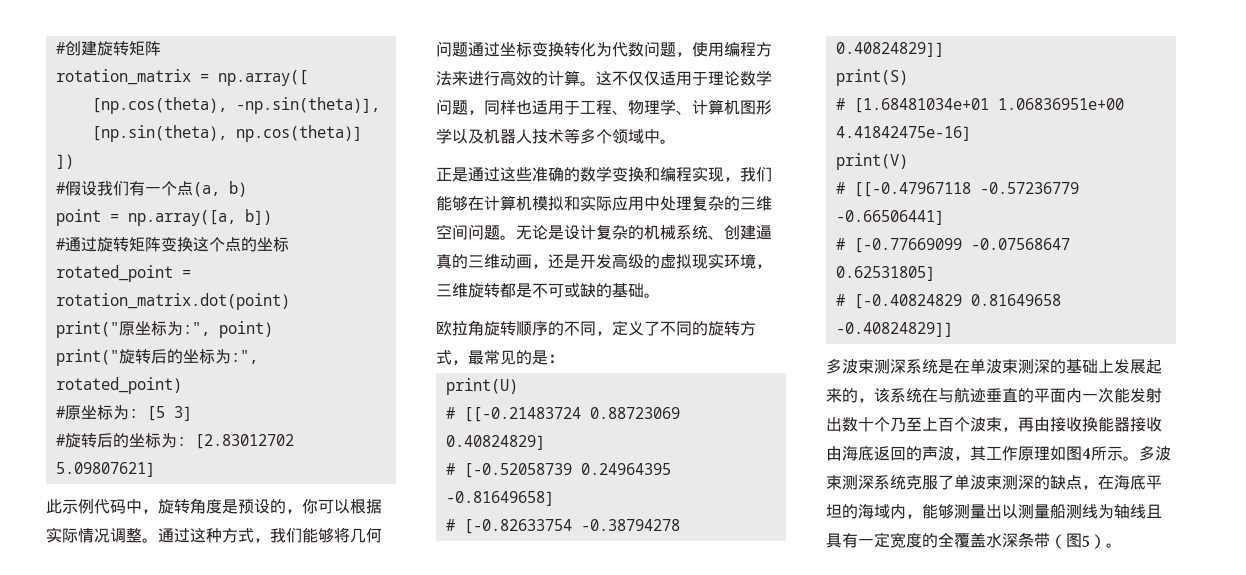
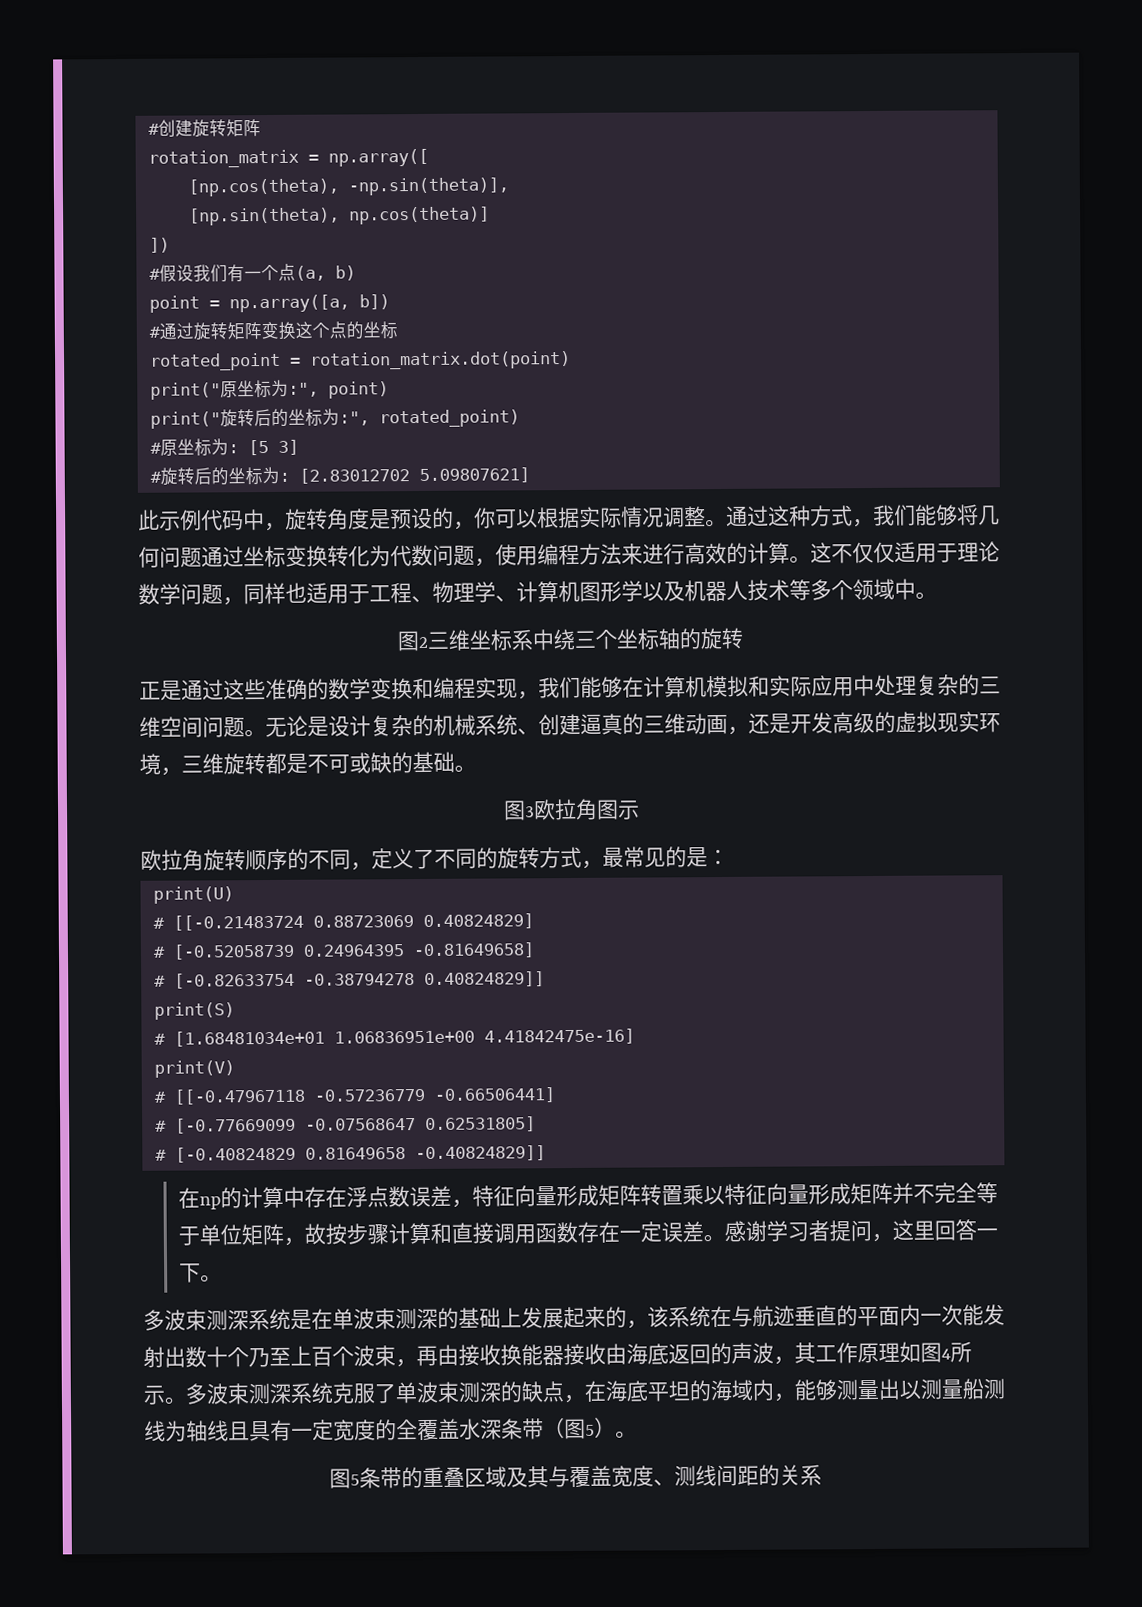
+ 图2三维坐标系中绕三个坐标轴的旋转
+ 图3欧拉角图示
+ 在np的计算中存在浮点数误差，特征向量形成矩阵转置乘以特征向量形成矩阵并不完全等于单位矩阵，故按步骤计算和直接调用函数存在一定误差。感谢学习者提问，这里回答一下。
+ 图5条带的重叠区域及其与覆盖宽度、测线间距的关系

